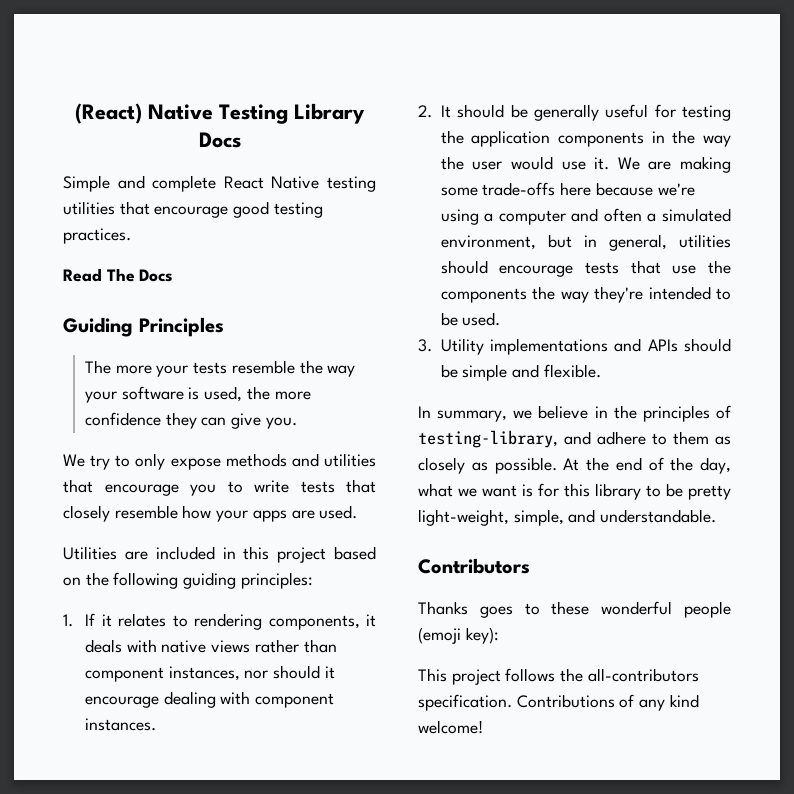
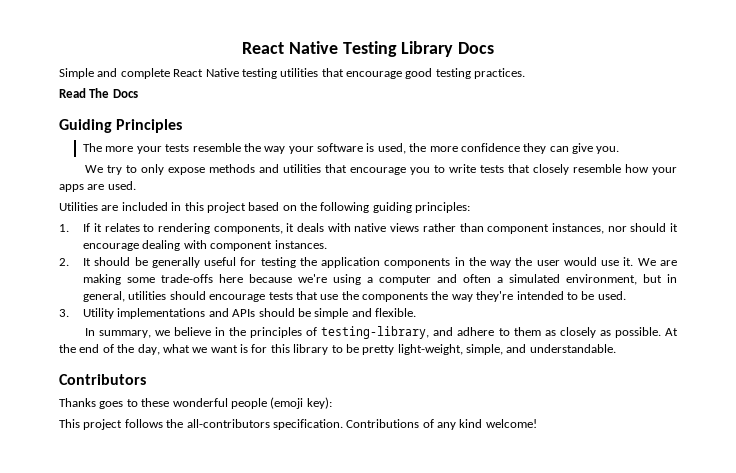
- (React) Native Testing Library Docs
+ React Native Testing Library Docs

